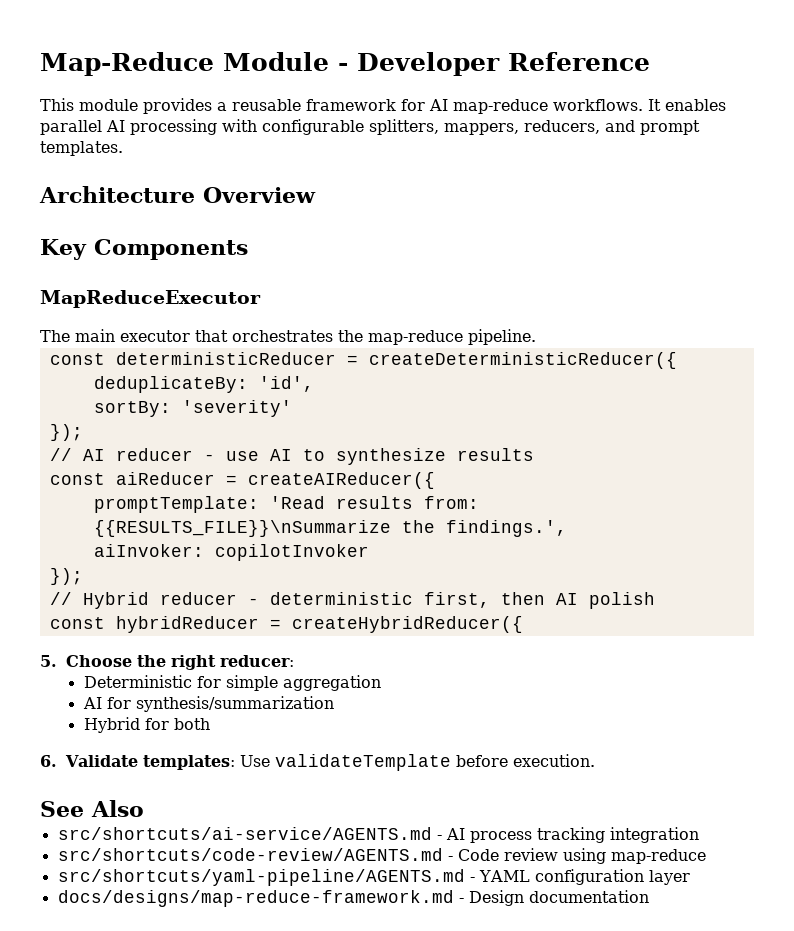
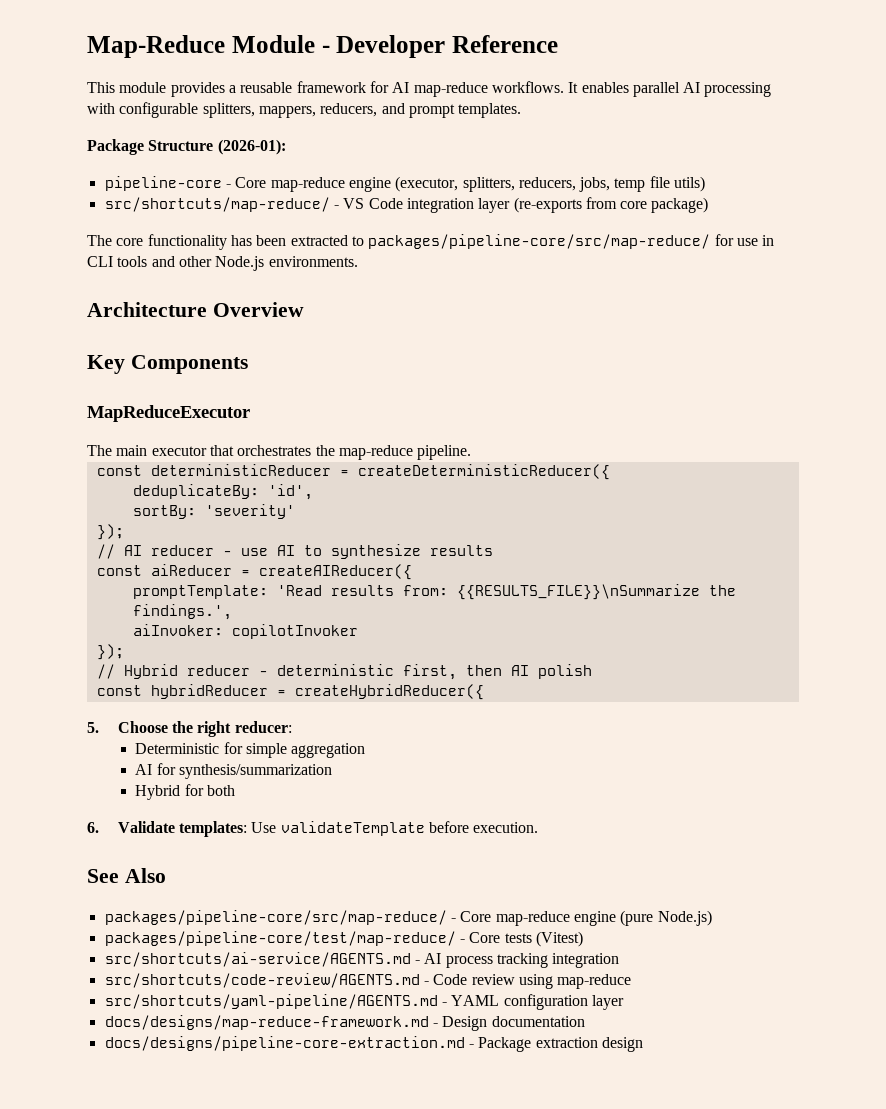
+ Package Structure (2026-01):
+ pipeline-core - Core map-reduce engine (executor, splitters, reducers, jobs, temp file utils)
+ src/shortcuts/map-reduce/ - VS Code integration layer (re-exports from core package)
+ The core functionality has been extracted to packages/pipeline-core/src/map-reduce/ for use in CLI tools and other Node.js environments.
+ packages/pipeline-core/src/map-reduce/ - Core map-reduce engine (pure Node.js)
+ packages/pipeline-core/test/map-reduce/ - Core tests (Vitest)
+ docs/designs/pipeline-core-extraction.md - Package extraction design

